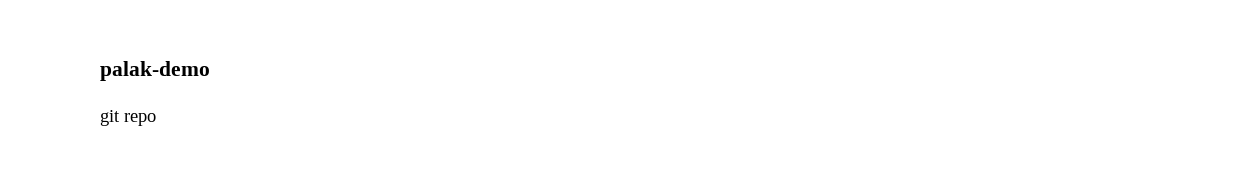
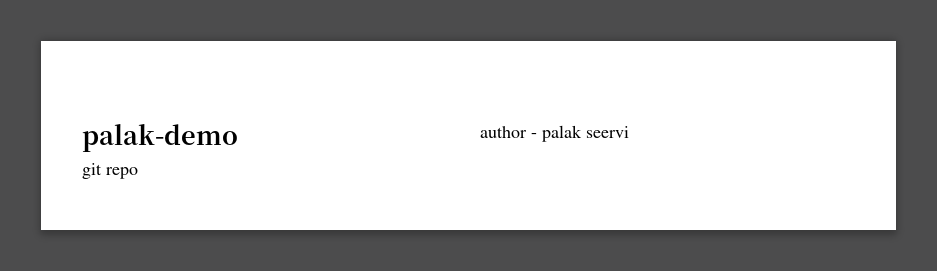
+ author - palak seervi

